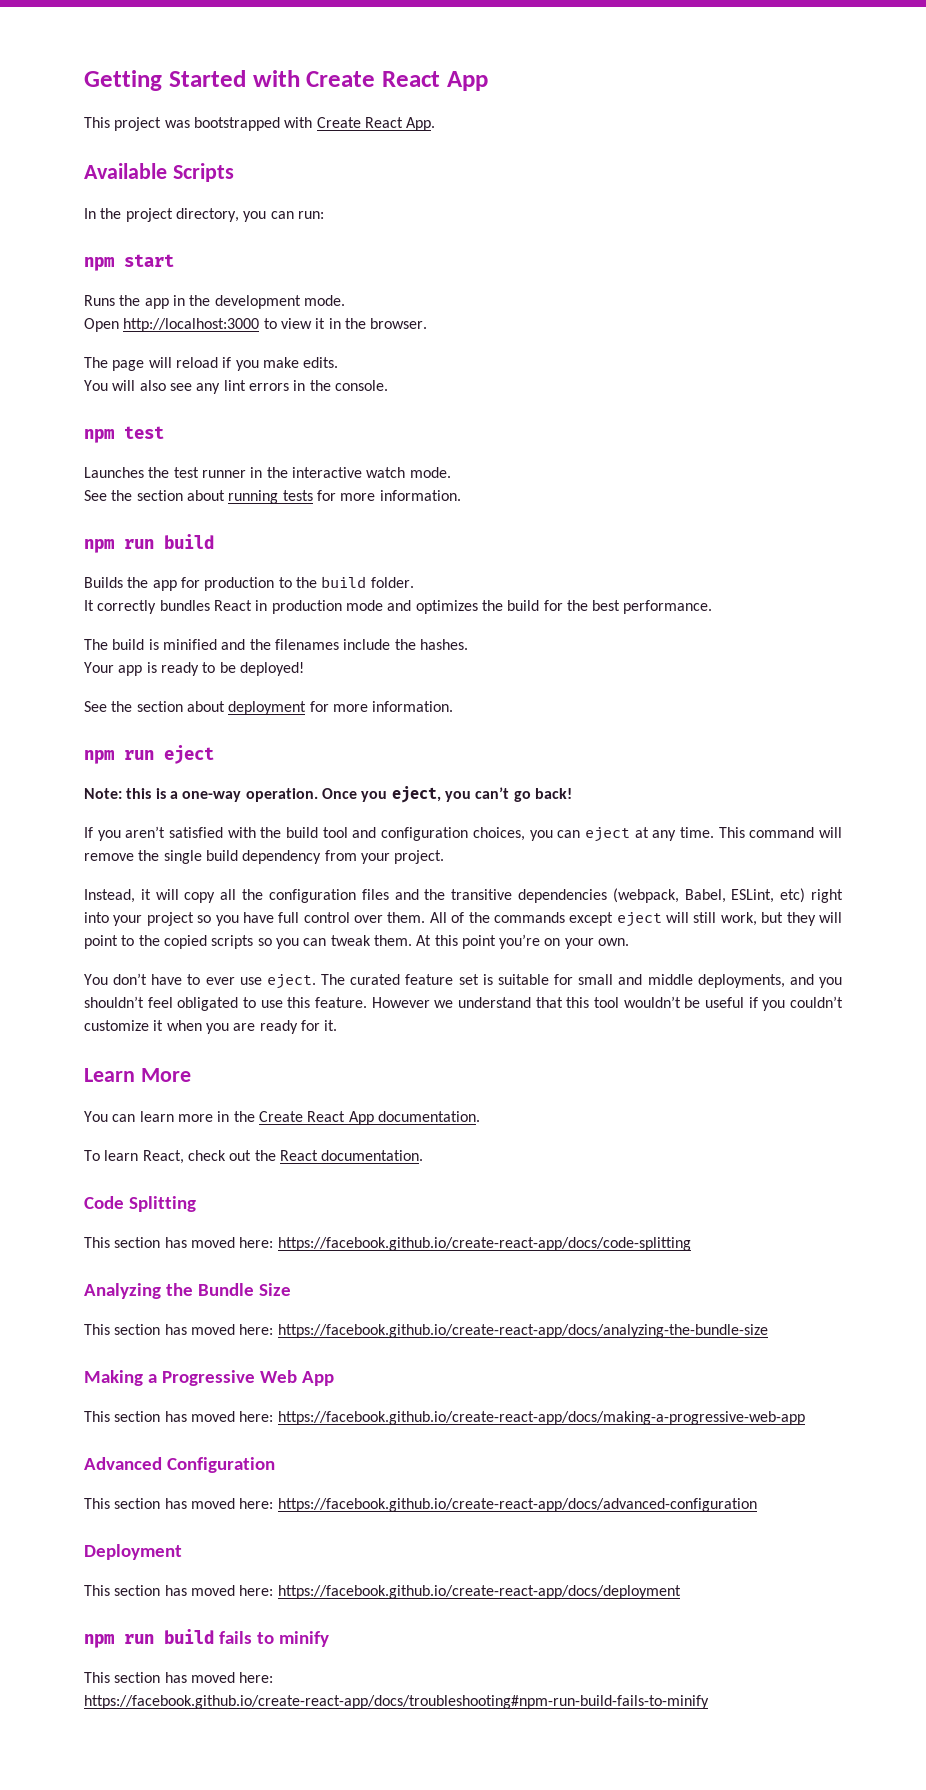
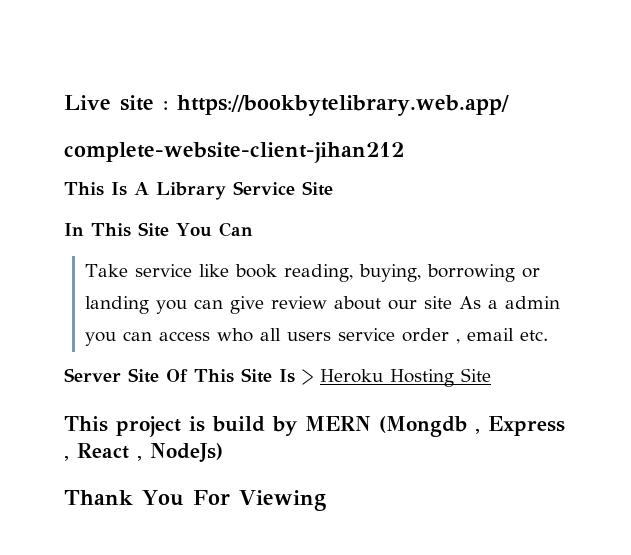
- Getting Started with Create React App
- This project was bootstrapped with Create React App.
- Available Scripts
- In the project directory, you can run:
- npm start
- Runs the app in the development mode.
- Open http://localhost:3000 to view it in the browser.
- The page will reload if you make edits.
- You will also see any lint errors in the console.
- npm test
- Launches the test runner in the interactive watch mode.
- See the section about running tests for more information.
- npm run build
- Builds the app for production to the build folder.
- It correctly bundles React in production mode and optimizes the build for the best performance.
- The build is minified and the filenames include the hashes.
- Your app is ready to be deployed!
- See the section about deployment for more information.
- npm run eject
- Note: this is a one-way operation. Once you eject, you can’t go back!
- If you aren’t satisfied with the build tool and configuration choices, you can eject at any time. This command will remove the single build dependency from your project.
- Instead, it will copy all the configuration files and the transitive dependencies (webpack, Babel, ESLint, etc) right into your project so you have full control over them. All of the commands except eject will still work, but they will point to the copied scripts so you can tweak them. At this point you’re on your own.
- You don’t have to ever use eject. The curated feature set is suitable for small and middle deployments, and you shouldn’t feel obligated to use this feature. However we understand that this tool wouldn’t be useful if you couldn’t customize it when you are ready for it.
- Learn More
- You can learn more in the Create React App documentation.
- To learn React, check out the React documentation.
- Code Splitting
- This section has moved here: https://facebook.github.io/create-react-app/docs/code-splitting
- Analyzing the Bundle Size
- This section has moved here: https://facebook.github.io/create-react-app/docs/analyzing-the-bundle-size
- Making a Progressive Web App
- This section has moved here: https://facebook.github.io/create-react-app/docs/making-a-progressive-web-app
- Advanced Configuration
- This section has moved here: https://facebook.github.io/create-react-app/docs/advanced-configuration
- Deployment
- This section has moved here: https://facebook.github.io/create-react-app/docs/deployment
- npm run build fails to minify
- This section has moved here: https://facebook.github.io/create-react-app/docs/troubleshooting#npm-run-build-fails-to-minify
+ Live site : https://bookbytelibrary.web.app/
+ complete-website-client-jihan212
+ This Is A Library Service Site
+ In This Site You Can
+ Take service like book reading, buying, borrowing or landing you can give review about our site As a admin you can access who all users service order , email etc.
+ Server Site Of This Site Is > Heroku Hosting Site
+ This project is build by MERN (Mongdb , Express , React , NodeJs)
+ Thank You For Viewing

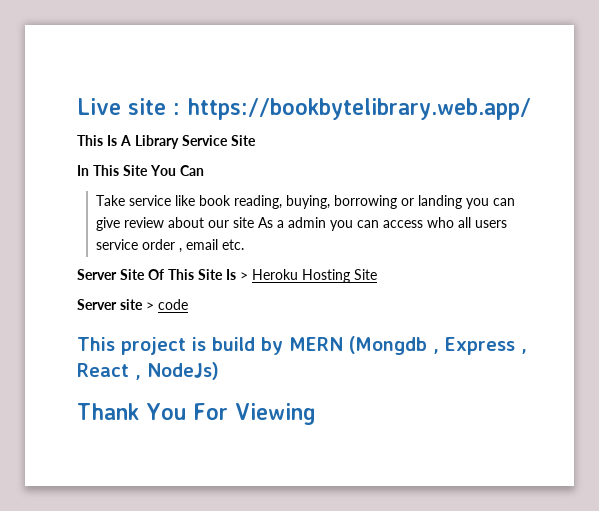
- complete-website-client-jihan212
+ Server site > code

